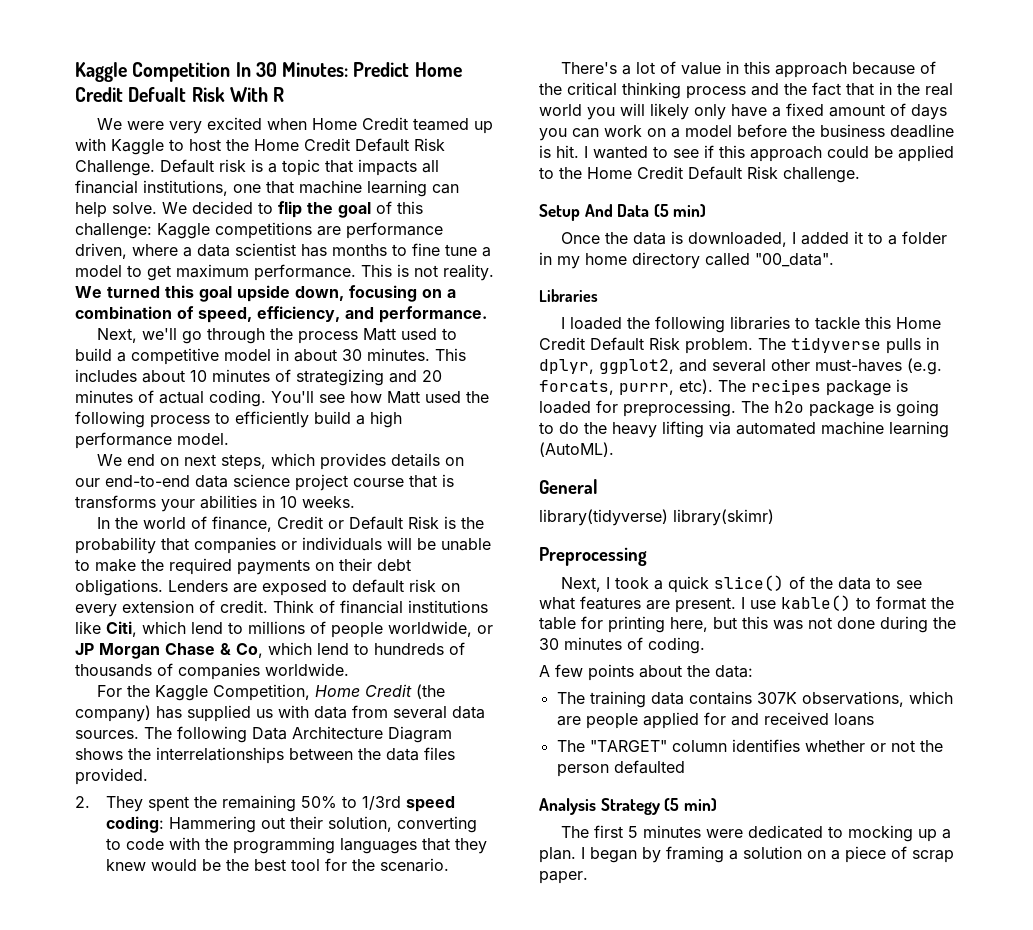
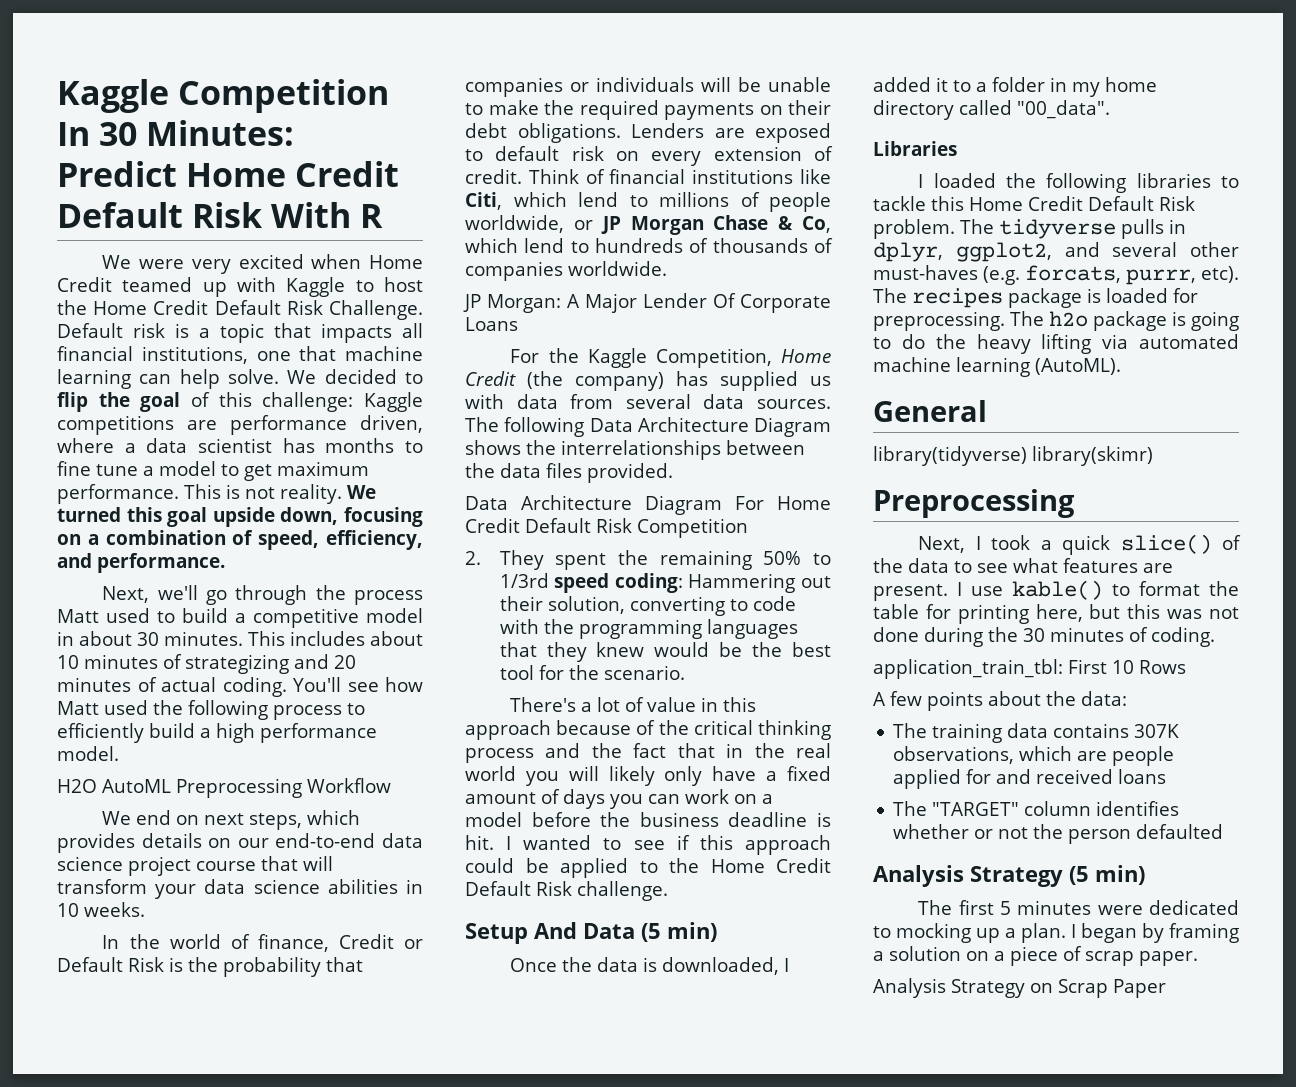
- Kaggle Competition In 30 Minutes: Predict Home Credit Defualt Risk With R
+ Kaggle Competition In 30 Minutes: Predict Home Credit Default Risk With R
+ H2O AutoML Preprocessing Workflow
- We end on next steps, which provides details on our end-to-end data science project course that is transforms your abilities in 10 weeks.
+ We end on next steps, which provides details on our end-to-end data science project course that will transform your data science abilities in 10 weeks.
+ JP Morgan: A Major Lender Of Corporate Loans
+ Data Architecture Diagram For Home Credit Default Risk Competition
+ application_train_tbl: First 10 Rows
+ Analysis Strategy on Scrap Paper

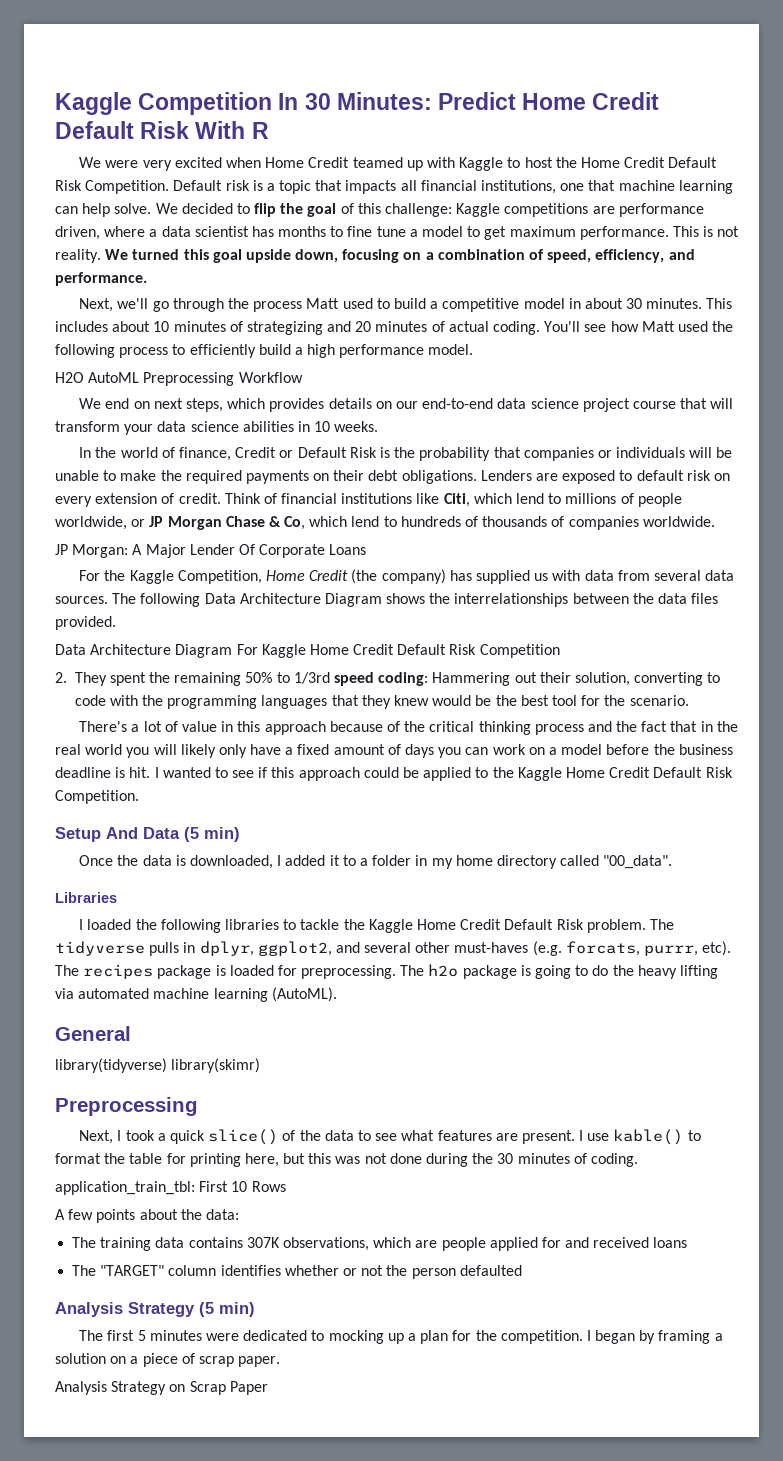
- We were very excited when Home Credit teamed up with Kaggle to host the Home Credit Default Risk Challenge.
+ We were very excited when Home Credit teamed up with Kaggle to host the Home Credit Default Risk Competition.
- Data Architecture Diagram For Home Credit Default Risk Competition
+ Data Architecture Diagram For Kaggle Home Credit Default Risk Competition
- I wanted to see if this approach could be applied to the Home Credit Default Risk challenge.
+ I wanted to see if this approach could be applied to the Kaggle Home Credit Default Risk Competition.
- I loaded the following libraries to tackle this Home Credit Default Risk problem.
+ I loaded the following libraries to tackle the Kaggle Home Credit Default Risk problem.
- The first 5 minutes were dedicated to mocking up a plan.
+ The first 5 minutes were dedicated to mocking up a plan for the competition.

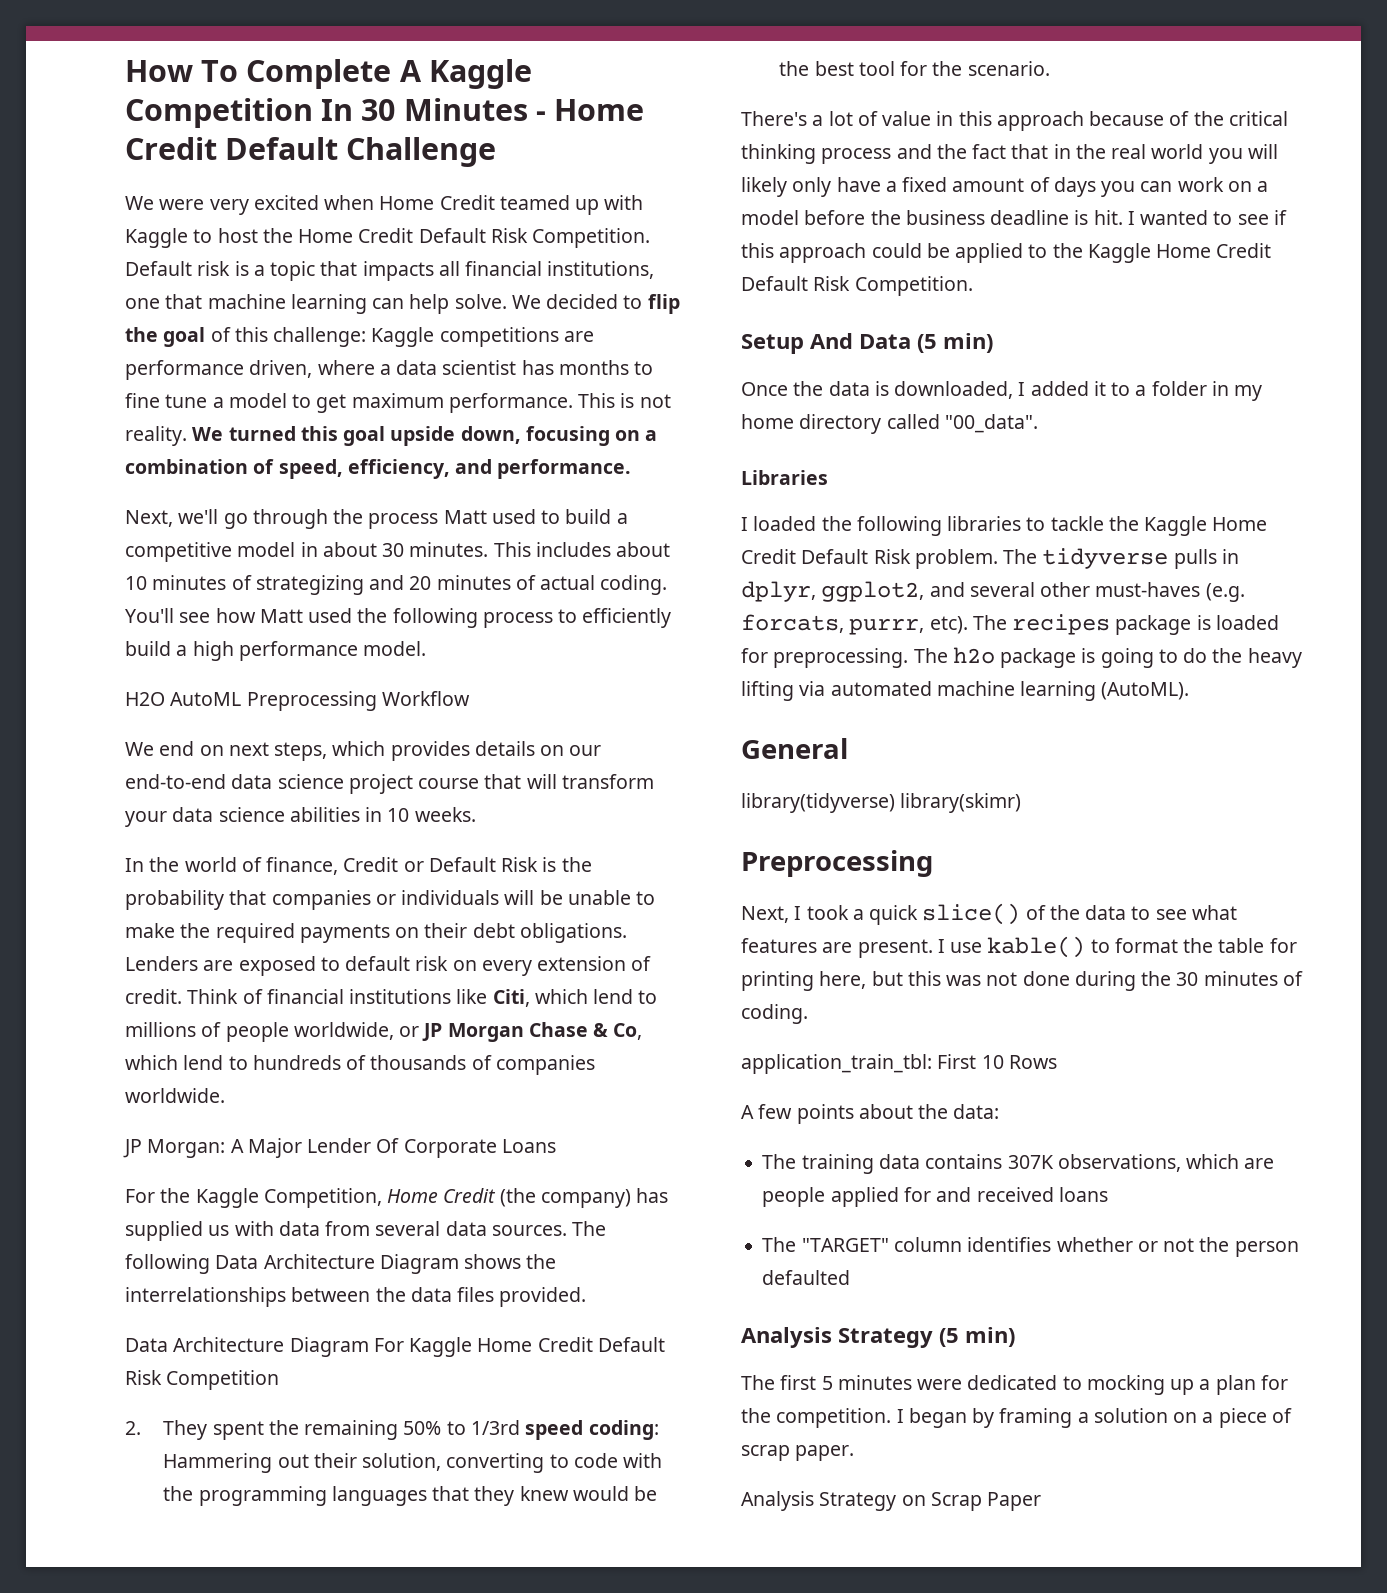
- Kaggle Competition In 30 Minutes: Predict Home Credit Default Risk With R
+ How To Complete A Kaggle Competition In 30 Minutes - Home Credit Default Challenge

